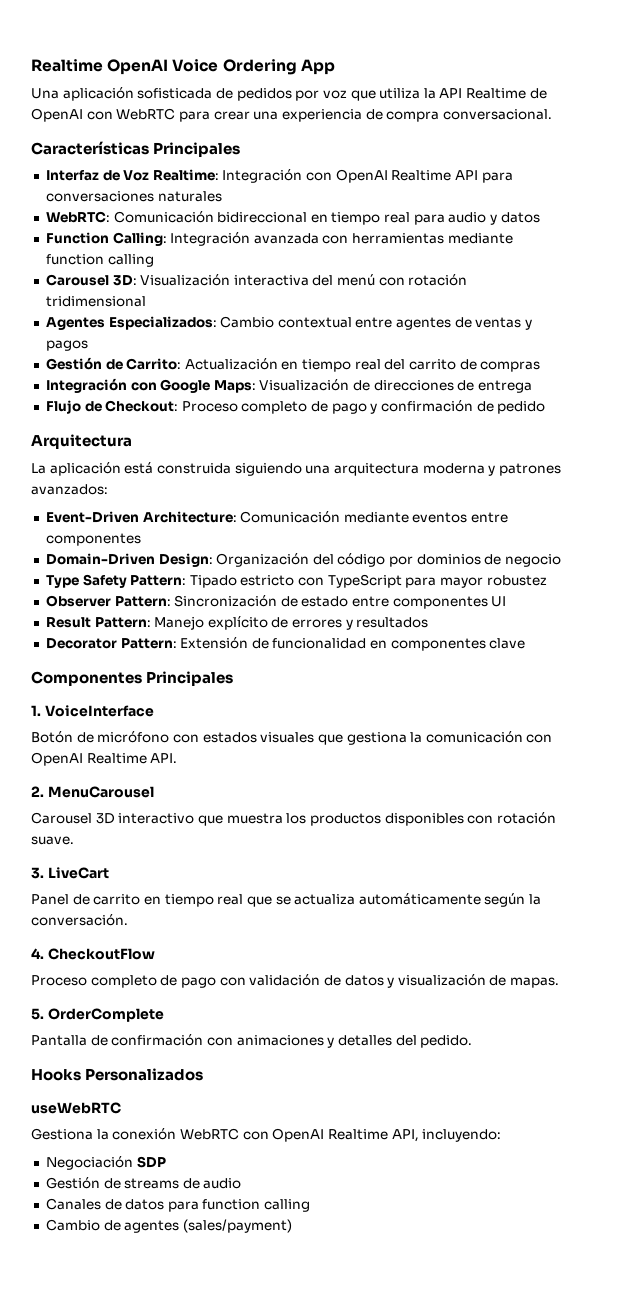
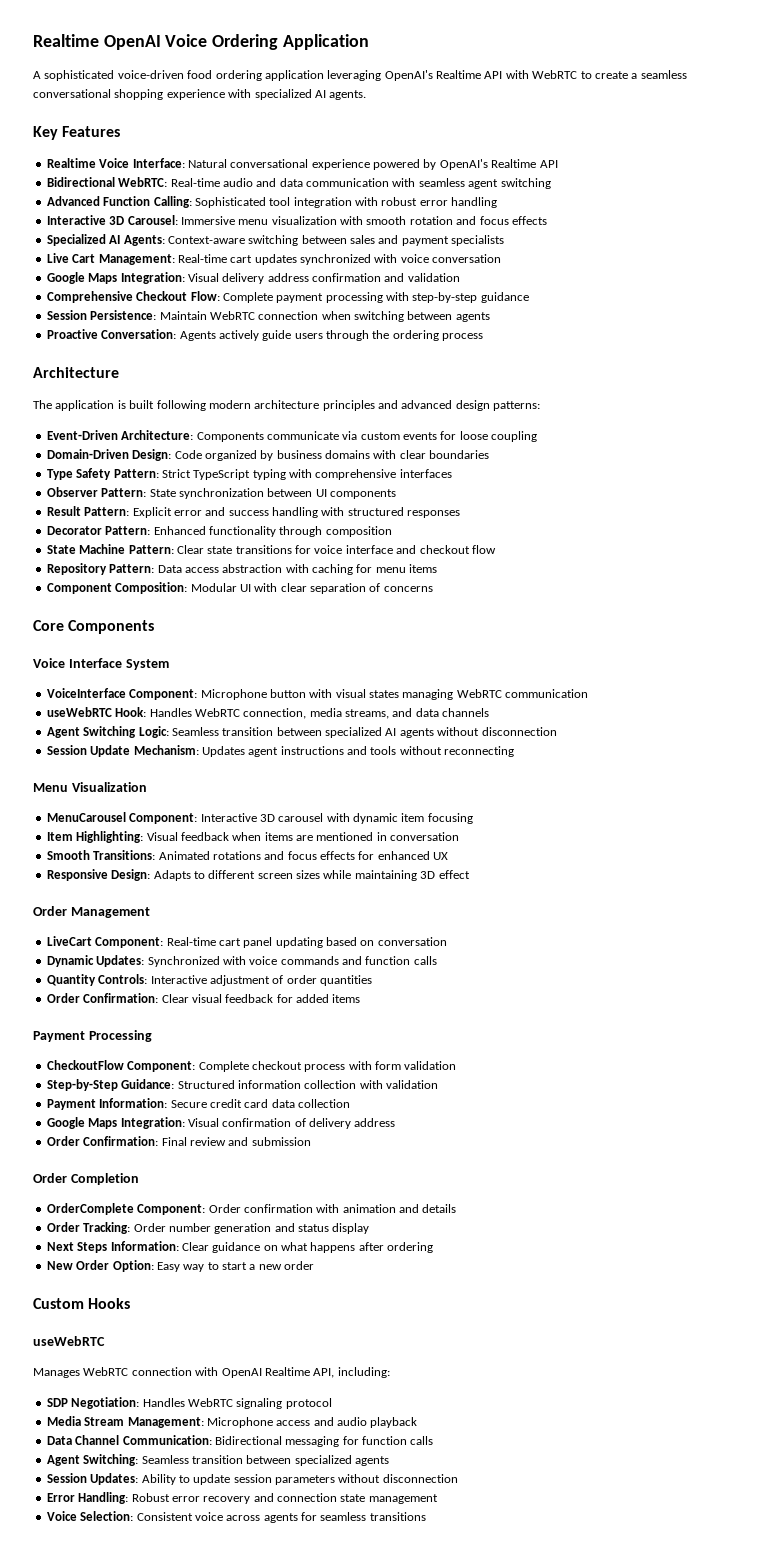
- Realtime OpenAI Voice Ordering App
- Una aplicación sofisticada de pedidos por voz que utiliza la API Realtime de OpenAI con WebRTC para crear una experiencia de compra conversacional.
- Características Principales
- Interfaz de Voz Realtime: Integración con OpenAI Realtime API para conversaciones naturales
- WebRTC: Comunicación bidireccional en tiempo real para audio y datos
- Function Calling: Integración avanzada con herramientas mediante function calling
- Carousel 3D: Visualización interactiva del menú con rotación tridimensional
- Agentes Especializados: Cambio contextual entre agentes de ventas y pagos
- Gestión de Carrito: Actualización en tiempo real del carrito de compras
- Integración con Google Maps: Visualización de direcciones de entrega
- Flujo de Checkout: Proceso completo de pago y confirmación de pedido
- Arquitectura
- La aplicación está construida siguiendo una arquitectura moderna y patrones avanzados:
- Event-Driven Architecture: Comunicación mediante eventos entre componentes
- Domain-Driven Design: Organización del código por dominios de negocio
- Type Safety Pattern: Tipado estricto con TypeScript para mayor robustez
- Observer Pattern: Sincronización de estado entre componentes UI
+ Realtime OpenAI Voice Ordering Application
+ A sophisticated voice-driven food ordering application leveraging OpenAI's Realtime API with WebRTC to create a seamless conversational shopping experience with specialized AI agents.
+ Key Features
+ Realtime Voice Interface: Natural conversational experience powered by OpenAI's Realtime API
+ Bidirectional WebRTC: Real-time audio and data communication with seamless agent switching
+ Advanced Function Calling: Sophisticated tool integration with robust error handling
+ Interactive 3D Carousel: Immersive menu visualization with smooth rotation and focus effects
+ Specialized AI Agents: Context-aware switching between sales and payment specialists
+ Live Cart Management: Real-time cart updates synchronized with voice conversation
+ Google Maps Integration: Visual delivery address confirmation and validation
+ Comprehensive Checkout Flow: Complete payment processing with step-by-step guidance
+ Session Persistence: Maintain WebRTC connection when switching between agents
+ Proactive Conversation: Agents actively guide users through the ordering process
+ Architecture
+ The application is built following modern architecture principles and advanced design patterns:
+ Event-Driven Architecture: Components communicate via custom events for loose coupling
+ Domain-Driven Design: Code organized by business domains with clear boundaries
+ Type Safety Pattern: Strict TypeScript typing with comprehensive interfaces
+ Observer Pattern: State synchronization between UI components
- Result Pattern: Manejo explícito de errores y resultados
- Decorator Pattern: Extensión de funcionalidad en componentes clave
- Componentes Principales
- 1. VoiceInterface
- Botón de micrófono con estados visuales que gestiona la comunicación con OpenAI Realtime API.
- 2. MenuCarousel
- Carousel 3D interactivo que muestra los productos disponibles con rotación suave.
- 3. LiveCart
- Panel de carrito en tiempo real que se actualiza automáticamente según la conversación.
- 4. CheckoutFlow
- Proceso completo de pago con validación de datos y visualización de mapas.
- 5. OrderComplete
- Pantalla de confirmación con animaciones y detalles del pedido.
- Hooks Personalizados
+ Result Pattern: Explicit error and success handling with structured responses
+ Decorator Pattern: Enhanced functionality through composition
+ State Machine Pattern: Clear state transitions for voice interface and checkout flow
+ Repository Pattern: Data access abstraction with caching for menu items
+ Component Composition: Modular UI with clear separation of concerns
+ Core Components
+ Voice Interface System
+ VoiceInterface Component: Microphone button with visual states managing WebRTC communication
+ useWebRTC Hook: Handles WebRTC connection, media streams, and data channels
+ Agent Switching Logic: Seamless transition between specialized AI agents without disconnection
+ Session Update Mechanism: Updates agent instructions and tools without reconnecting
+ Menu Visualization
+ MenuCarousel Component: Interactive 3D carousel with dynamic item focusing
+ Item Highlighting: Visual feedback when items are mentioned in conversation
+ Smooth Transitions: Animated rotations and focus effects for enhanced UX
+ Responsive Design: Adapts to different screen sizes while maintaining 3D effect
+ Order Management
+ LiveCart Component: Real-time cart panel updating based on conversation
+ Dynamic Updates: Synchronized with voice commands and function calls
+ Quantity Controls: Interactive adjustment of order quantities
+ Order Confirmation: Clear visual feedback for added items
+ Payment Processing
+ CheckoutFlow Component: Complete checkout process with form validation
+ Step-by-Step Guidance: Structured information collection with validation
+ Payment Information: Secure credit card data collection
+ Google Maps Integration: Visual confirmation of delivery address
+ Order Confirmation: Final review and submission
+ Order Completion
+ OrderComplete Component: Order confirmation with animation and details
+ Order Tracking: Order number generation and status display
+ Next Steps Information: Clear guidance on what happens after ordering
+ New Order Option: Easy way to start a new order
+ Custom Hooks
- Gestiona la conexión WebRTC con OpenAI Realtime API, incluyendo:
- Negociación SDP
- Gestión de streams de audio
- Canales de datos para function calling
- Cambio de agentes (sales/payment)
+ Manages WebRTC connection with OpenAI Realtime API, including:
+ SDP Negotiation: Handles WebRTC signaling protocol
+ Media Stream Management: Microphone access and audio playback
+ Data Channel Communication: Bidirectional messaging for function calls
+ Agent Switching: Seamless transition between specialized agents
+ Session Updates: Ability to update session parameters without disconnection
+ Error Handling: Robust error recovery and connection state management
+ Voice Selection: Consistent voice across agents for seamless transitions

